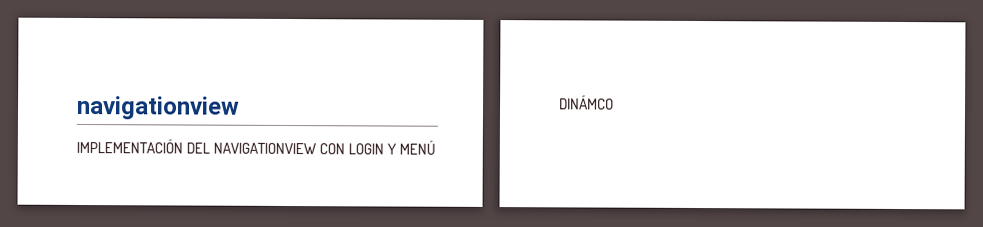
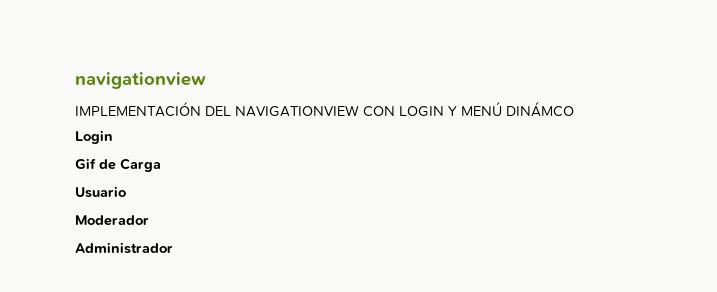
+ Login
+ Gif de Carga
+ Usuario
+ Moderador
+ Administrador

